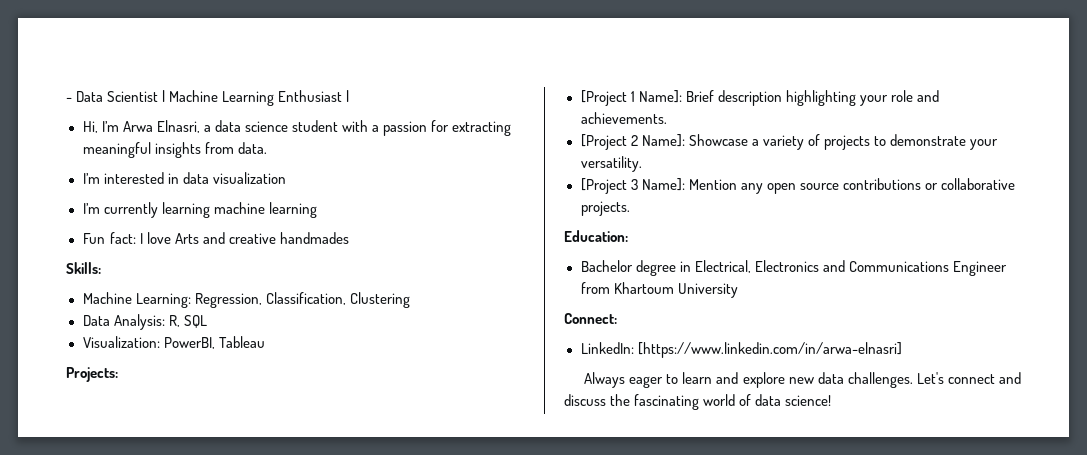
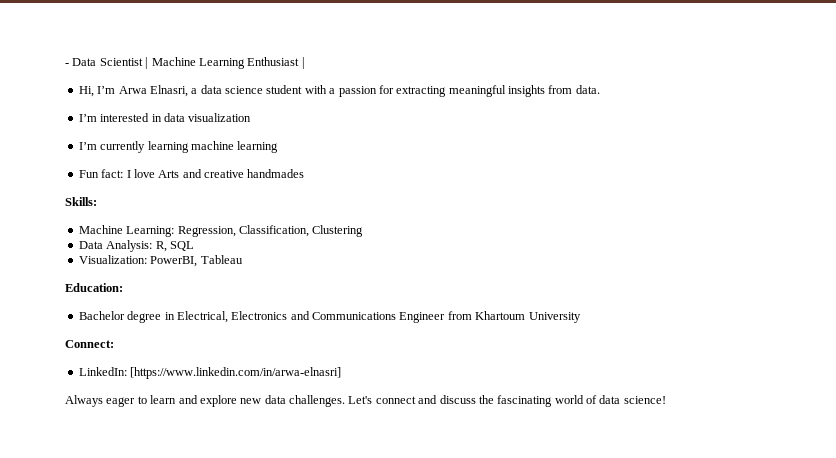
- Projects:
- [Project 1 Name]: Brief description highlighting your role and achievements.
- [Project 2 Name]: Showcase a variety of projects to demonstrate your versatility.
- [Project 3 Name]: Mention any open source contributions or collaborative projects.

